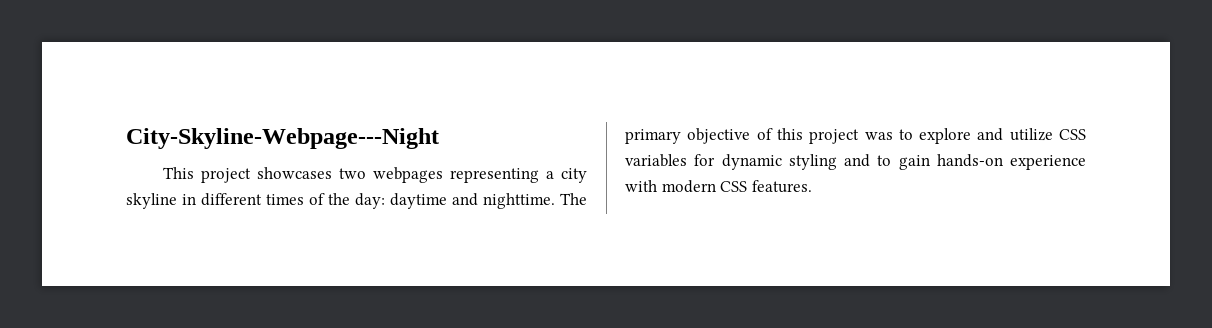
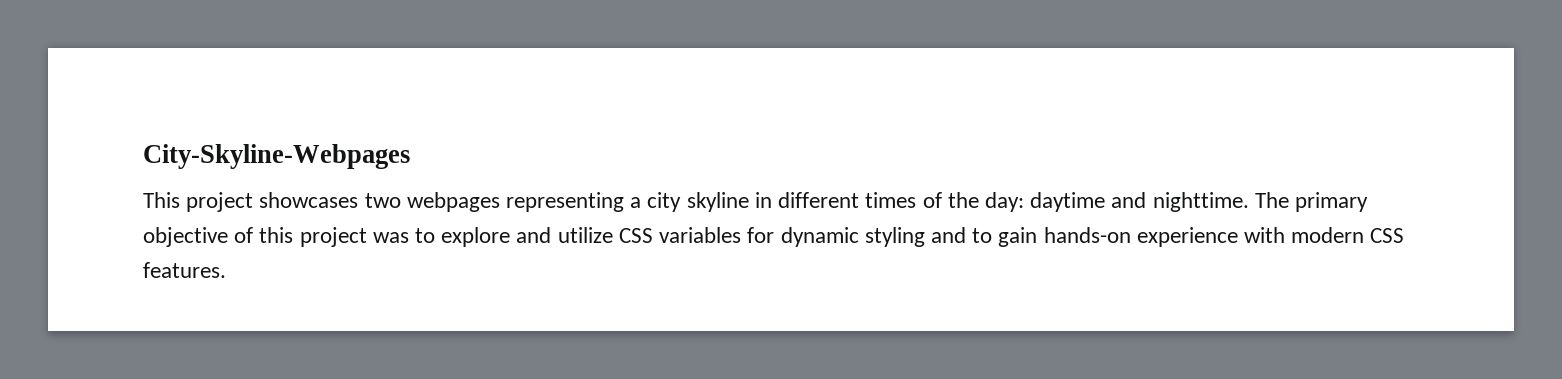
- City-Skyline-Webpage---Night
+ City-Skyline-Webpages

